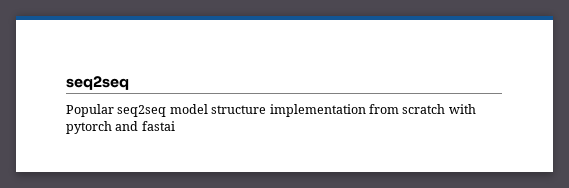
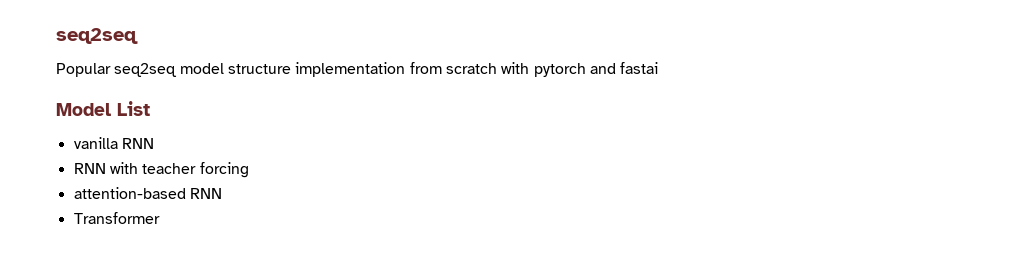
+ Model List
+ vanilla RNN
+ RNN with teacher forcing
+ attention-based RNN
+ Transformer

